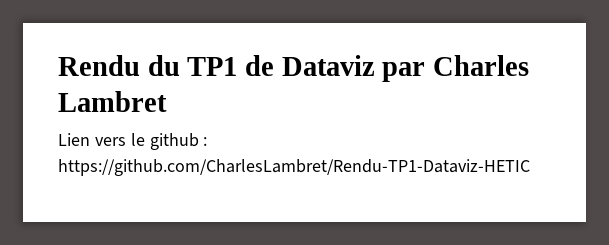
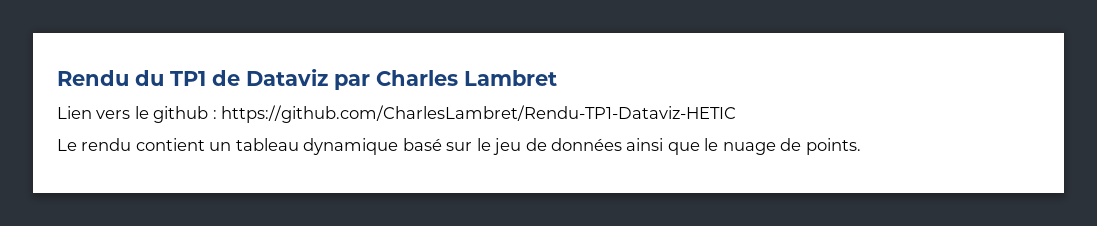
+ Le rendu contient un tableau dynamique basé sur le jeu de données ainsi que le nuage de points.

